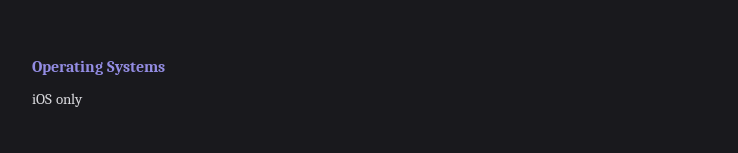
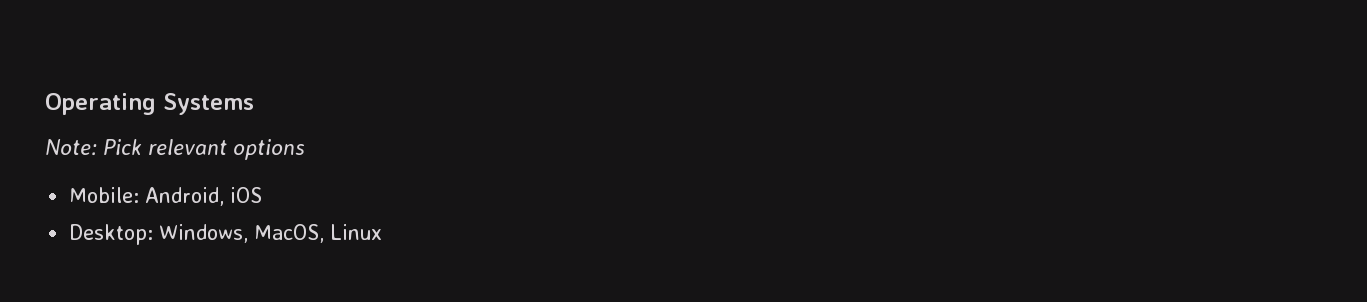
- iOS only
+ Note: Pick relevant options
+ Mobile: Android, iOS
+ Desktop: Windows, MacOS, Linux

